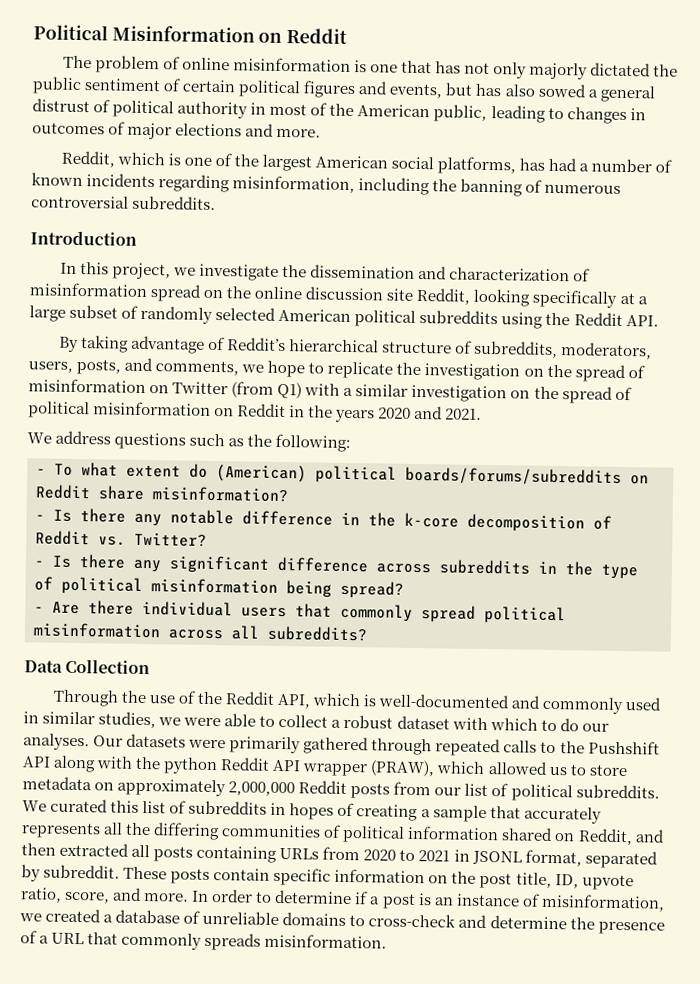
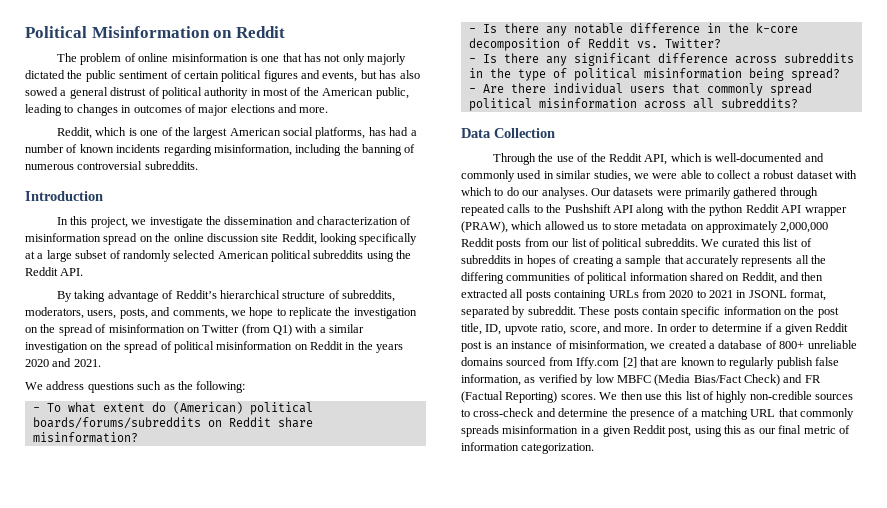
- In order to determine if a post is an instance of misinformation, we created a database of unreliable domains to cross-check and determine the presence of a URL that commonly spreads misinformation.
+ In order to determine if a given Reddit post is an instance of misinformation, we created a database of 800+ unreliable domains sourced from Iffy.com [2] that are known to regularly publish false information, as verified by low MBFC (Media Bias/Fact Check) and FR (Factual Reporting) scores. We then use this list of highly non-credible sources to cross-check and determine the presence of a matching URL that commonly spreads misinformation in a given Reddit post, using this as our final metric of information categorization.

